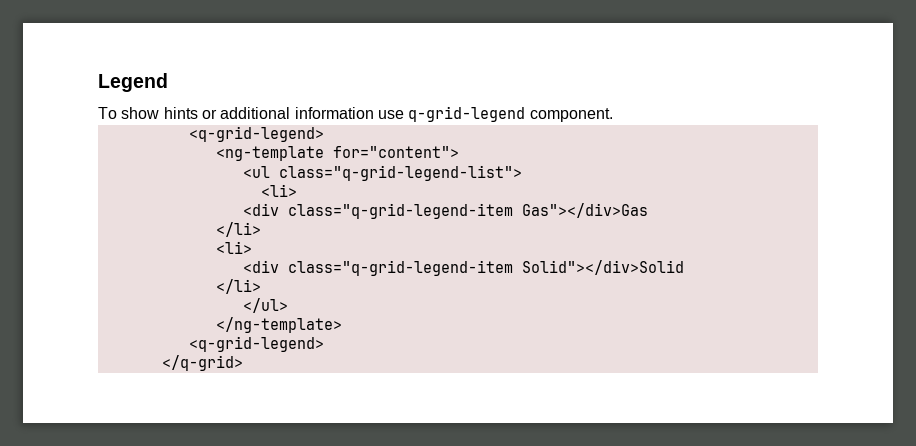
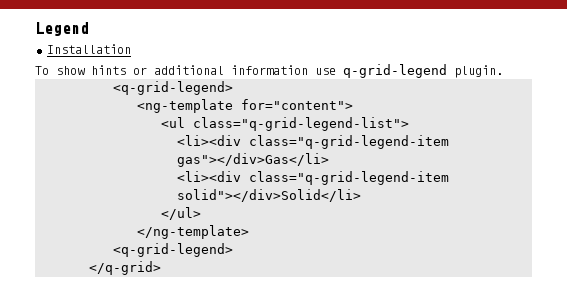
+ Installation
- To show hints or additional information use q-grid-legend component.
+ To show hints or additional information use q-grid-legend plugin.
  <ul class="q-grid-legend-list">
- <li>
- <div class="q-grid-legend-item Gas"></div>Gas
- </li>
- <li>
- <div class="q-grid-legend-item Solid"></div>Solid
- </li>
+ <li><div class="q-grid-legend-item gas"></div>Gas</li>
+ <li><div class="q-grid-legend-item solid"></div>Solid</li>

